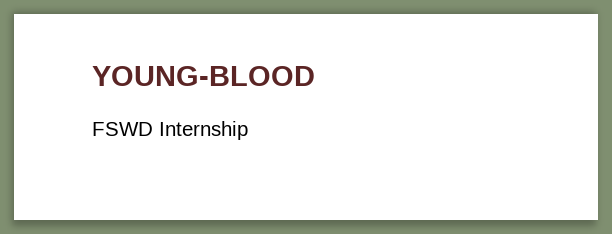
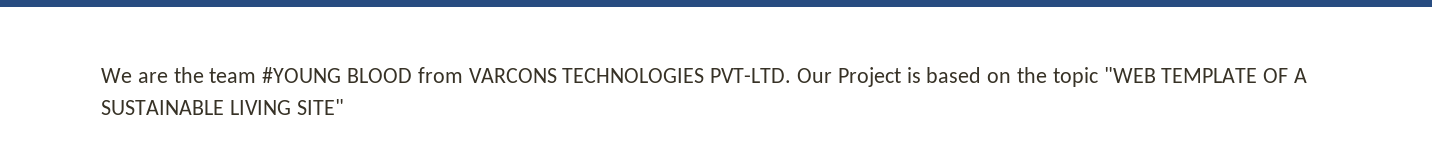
- YOUNG-BLOOD
- FSWD Internship
+ We are the team #YOUNG BLOOD from VARCONS TECHNOLOGIES PVT-LTD. Our Project is based on the topic "WEB TEMPLATE OF A SUSTAINABLE LIVING SITE"

